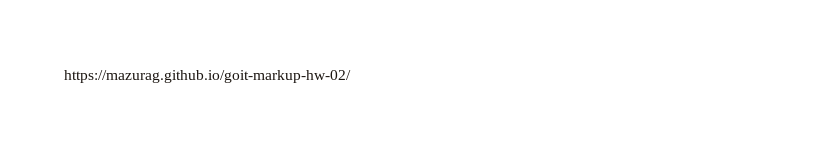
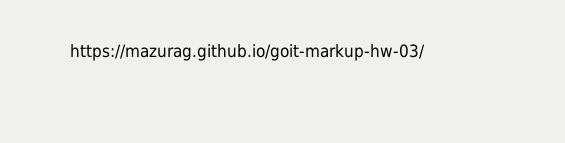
- https://mazurag.github.io/goit-markup-hw-02/
+ https://mazurag.github.io/goit-markup-hw-03/

